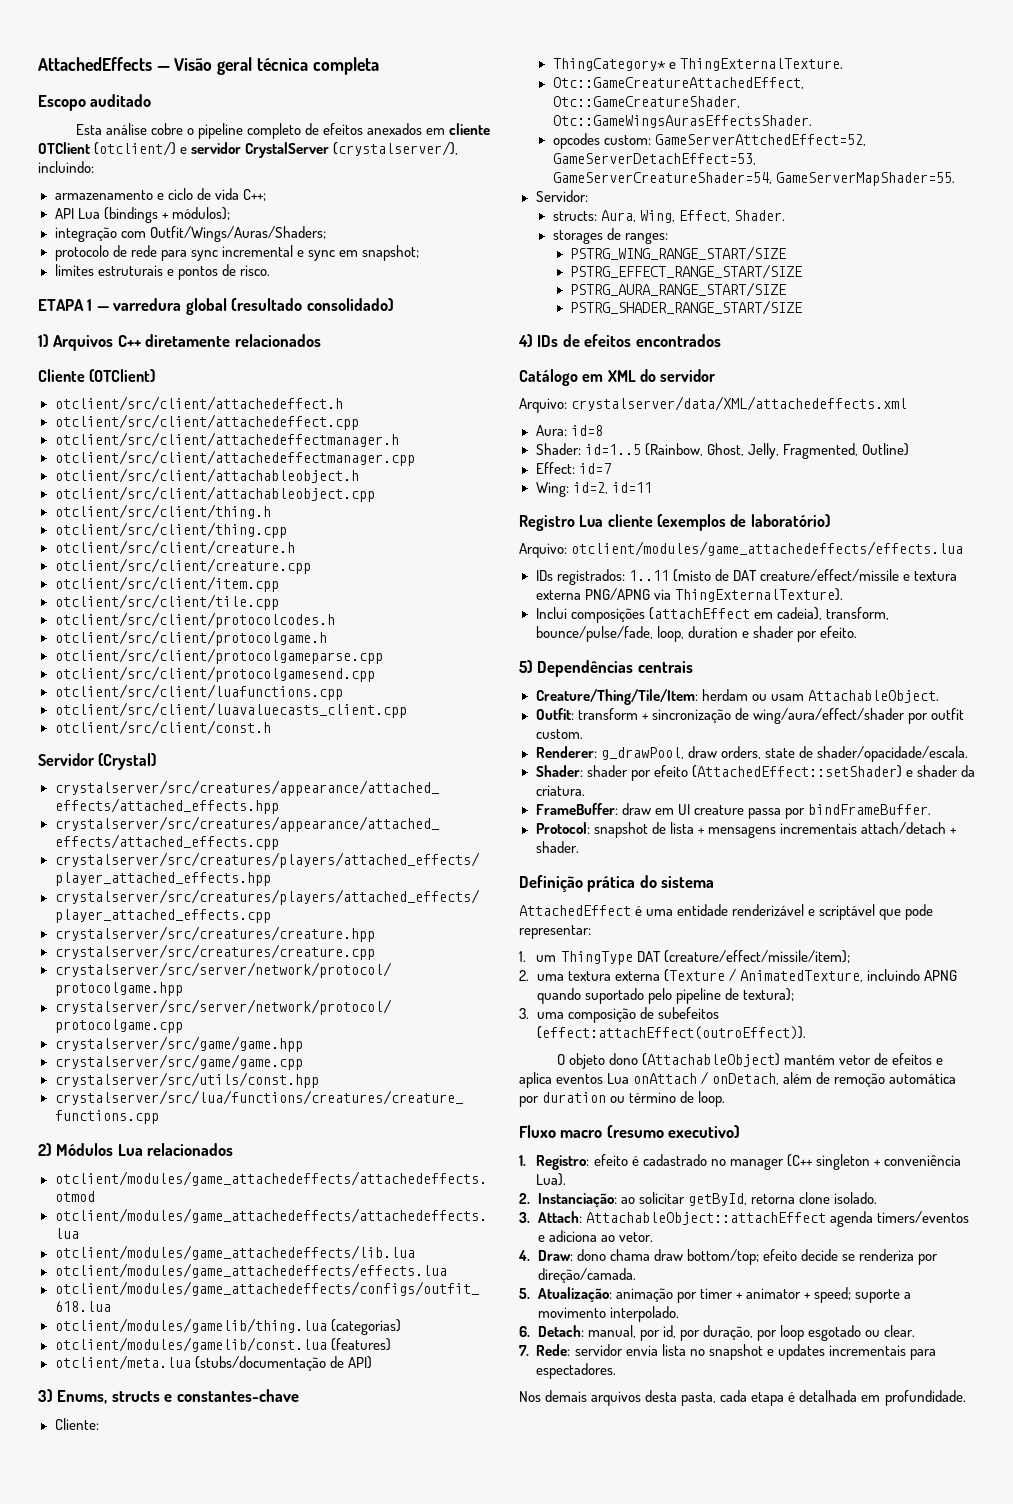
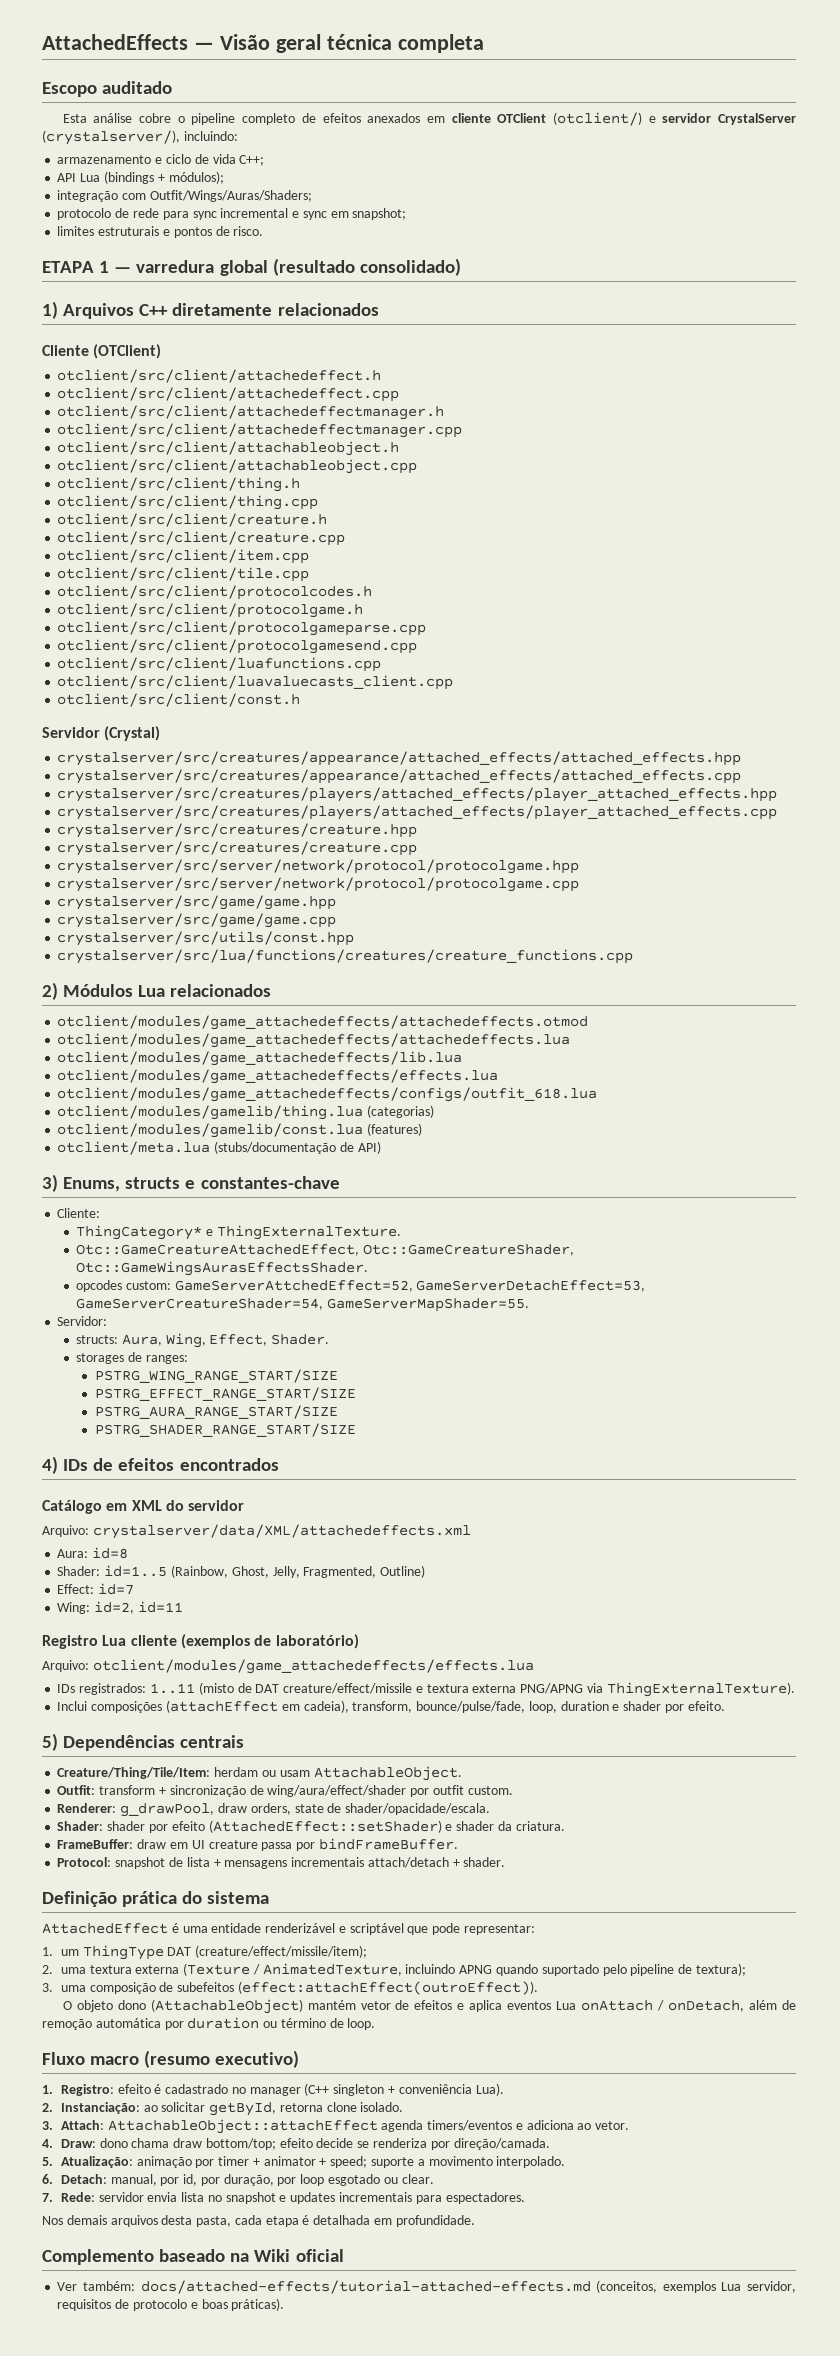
+ Complemento baseado na Wiki oficial
+ Ver também: docs/attached-effects/tutorial-attached-effects.md (conceitos, exemplos Lua servidor, requisitos de protocolo e boas práticas).

